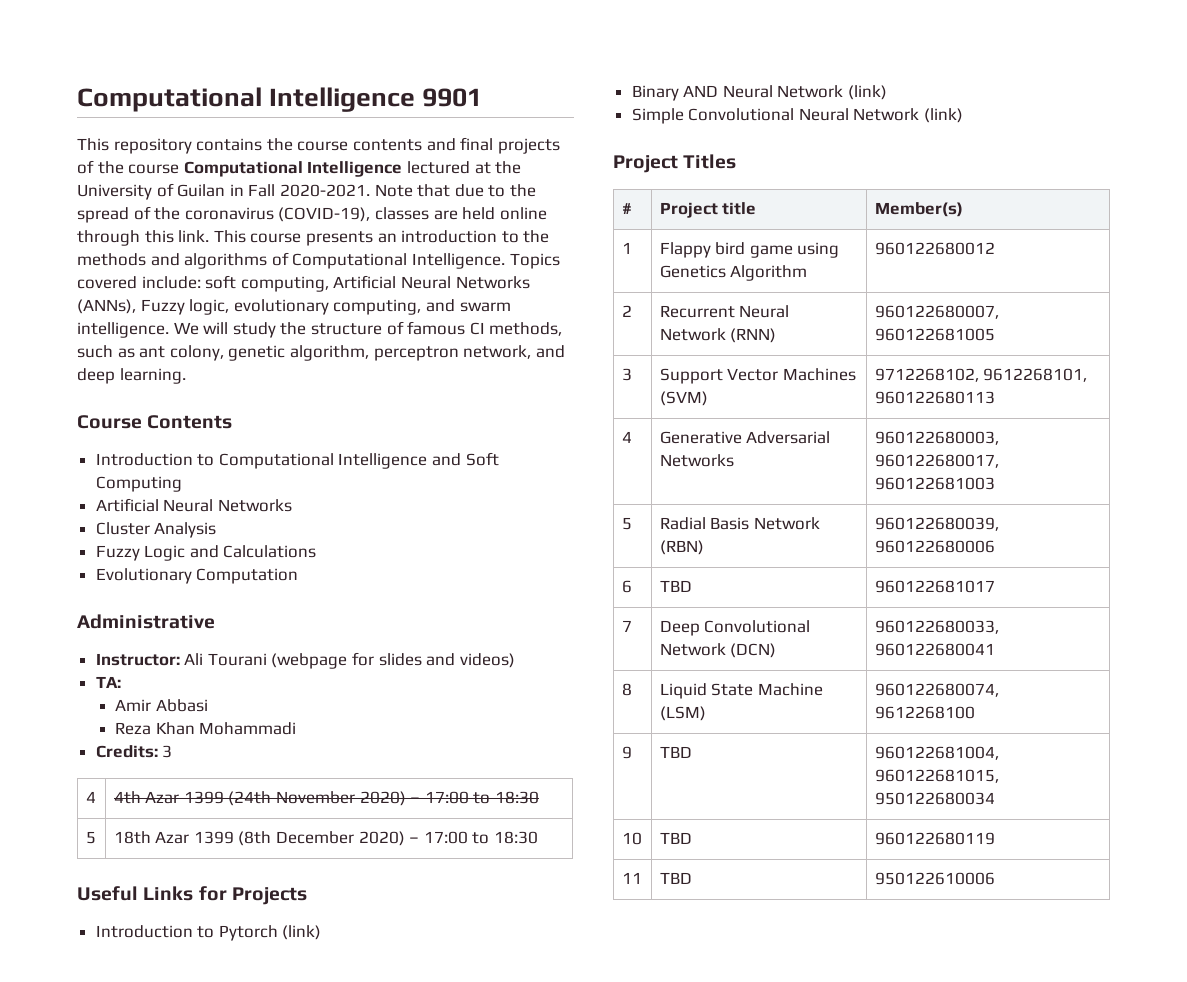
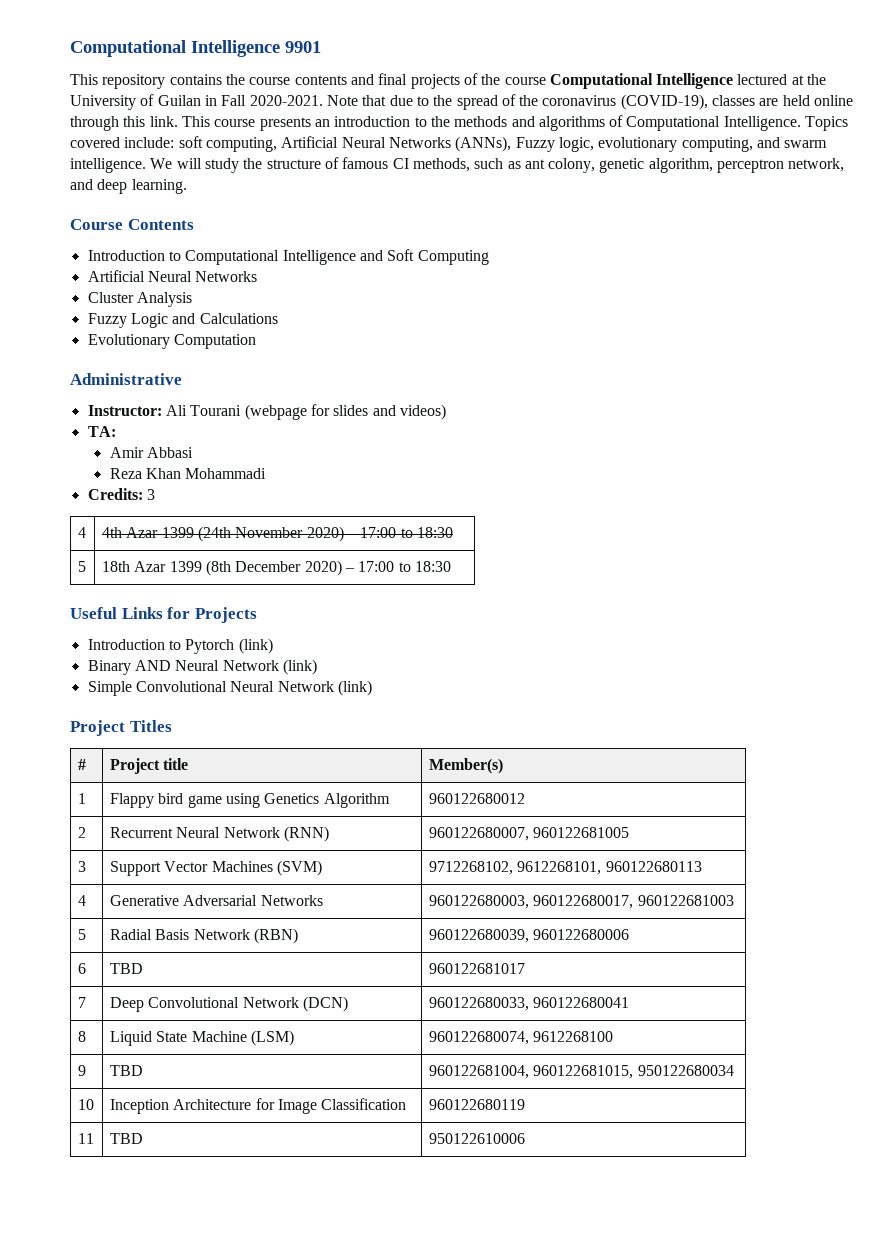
- 10 | TBD | 960122680119
+ 10 | Inception Architecture for Image Classification | 960122680119

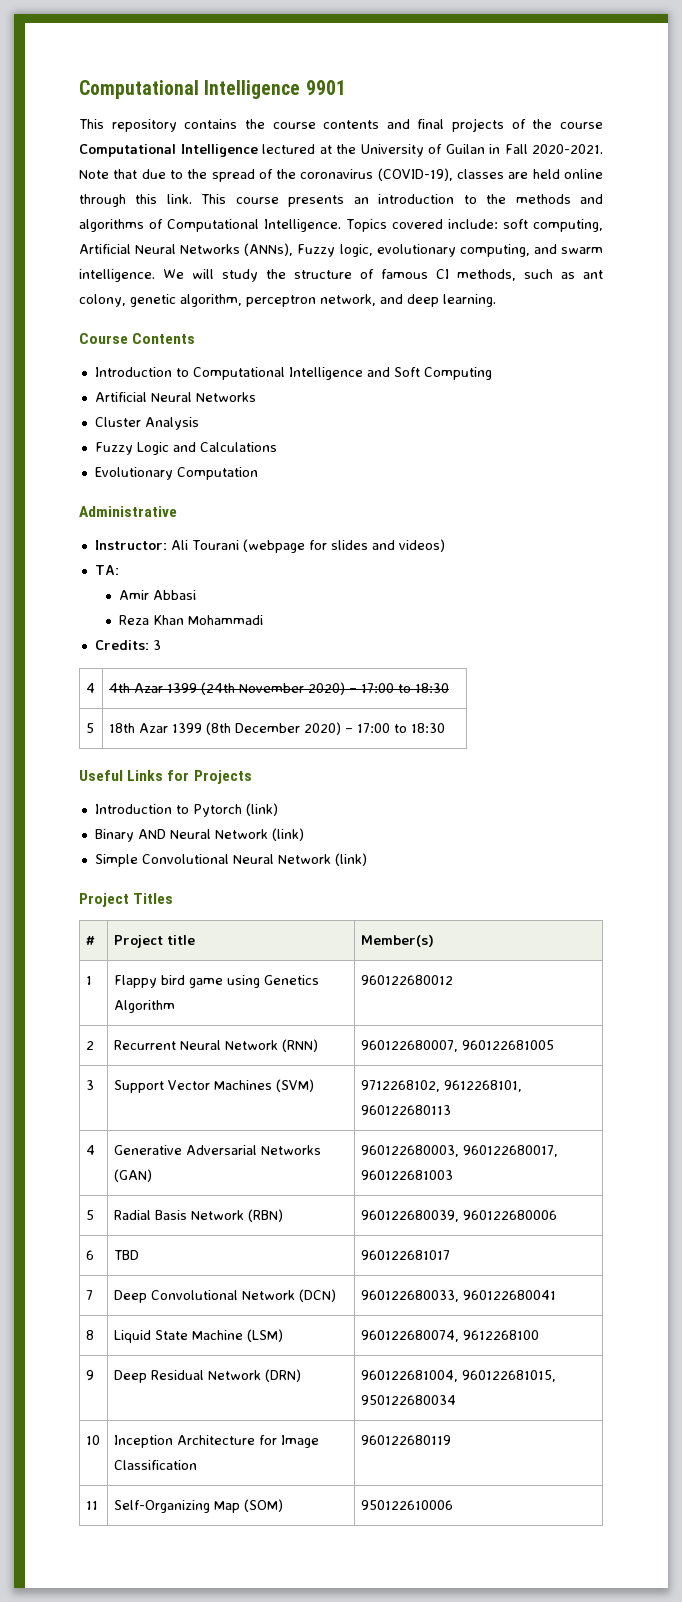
- 4 | Generative Adversarial Networks | 960122680003, 960122680017, 960122681003
+ 4 | Generative Adversarial Networks (GAN) | 960122680003, 960122680017, 960122681003
- 9 | TBD | 960122681004, 960122681015, 950122680034
+ 9 | Deep Residual Network (DRN) | 960122681004, 960122681015, 950122680034
- 11 | TBD | 950122610006
+ 11 | Self-Organizing Map (SOM) | 950122610006

